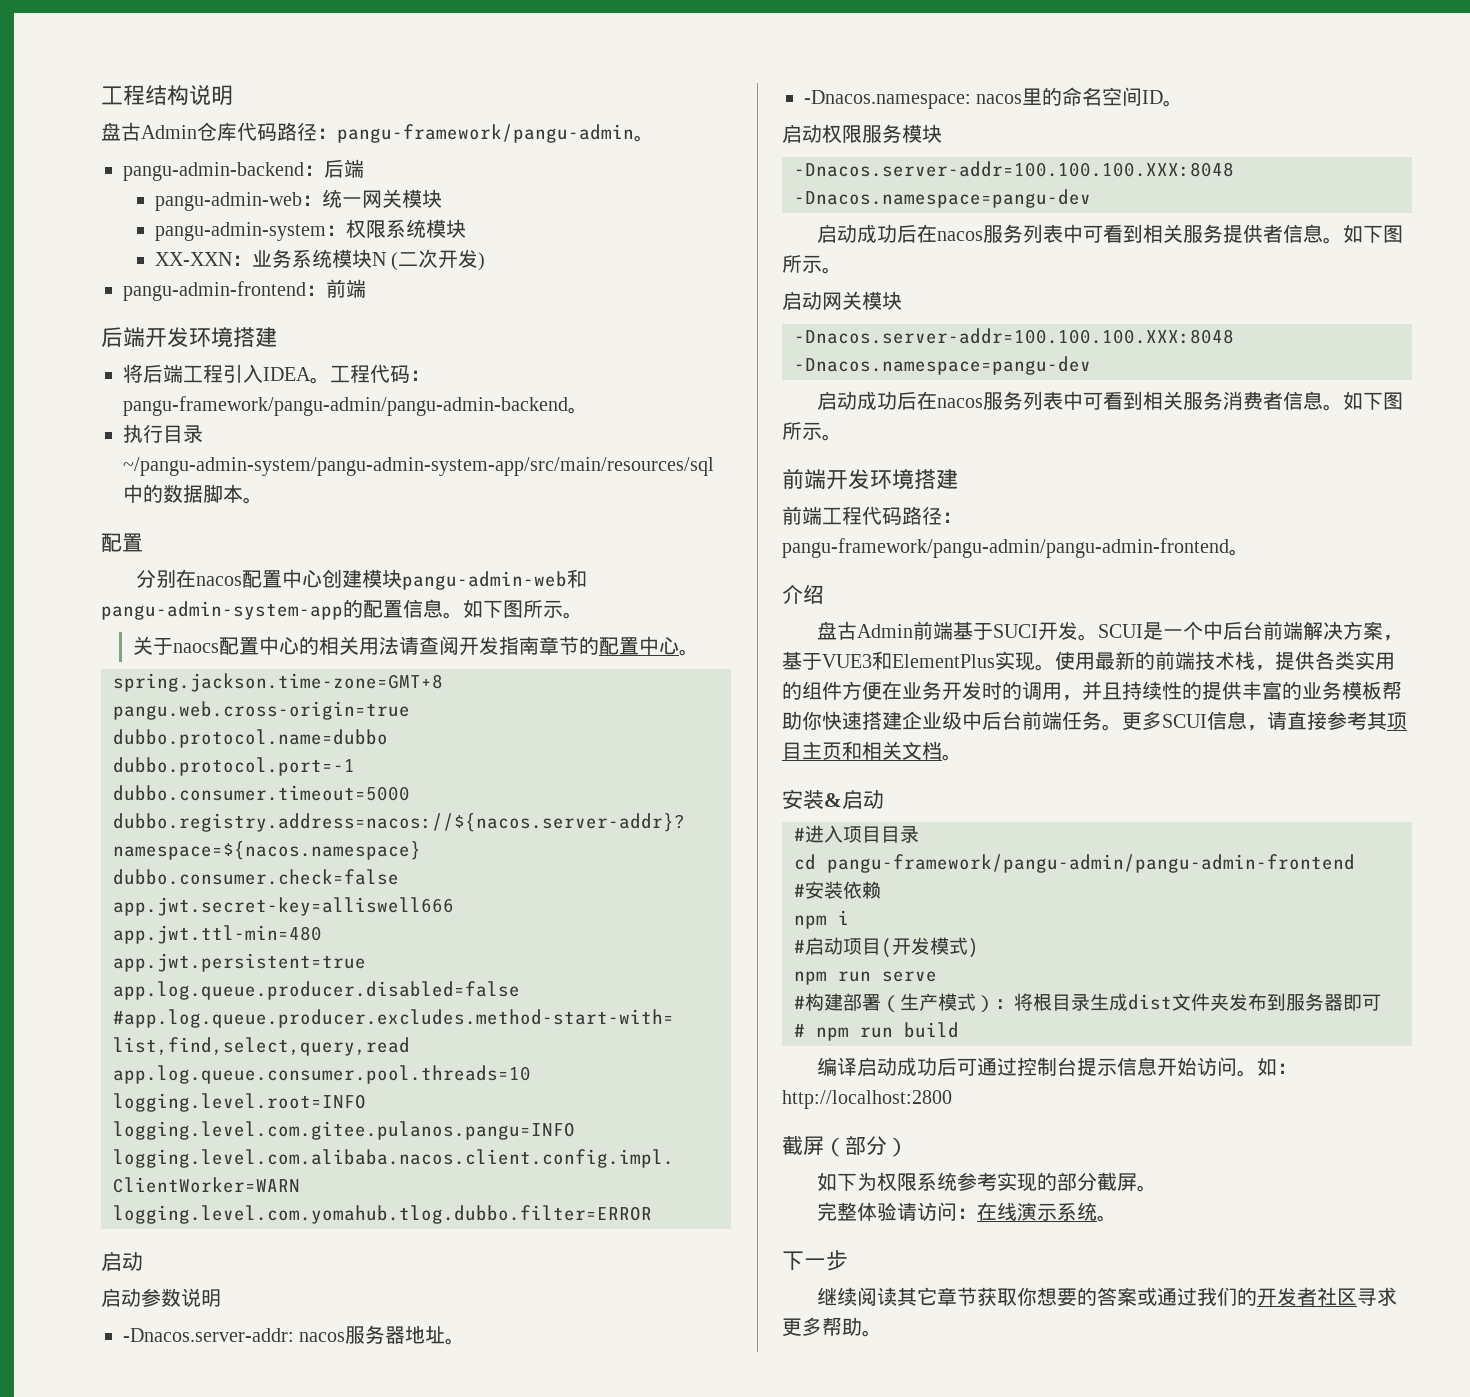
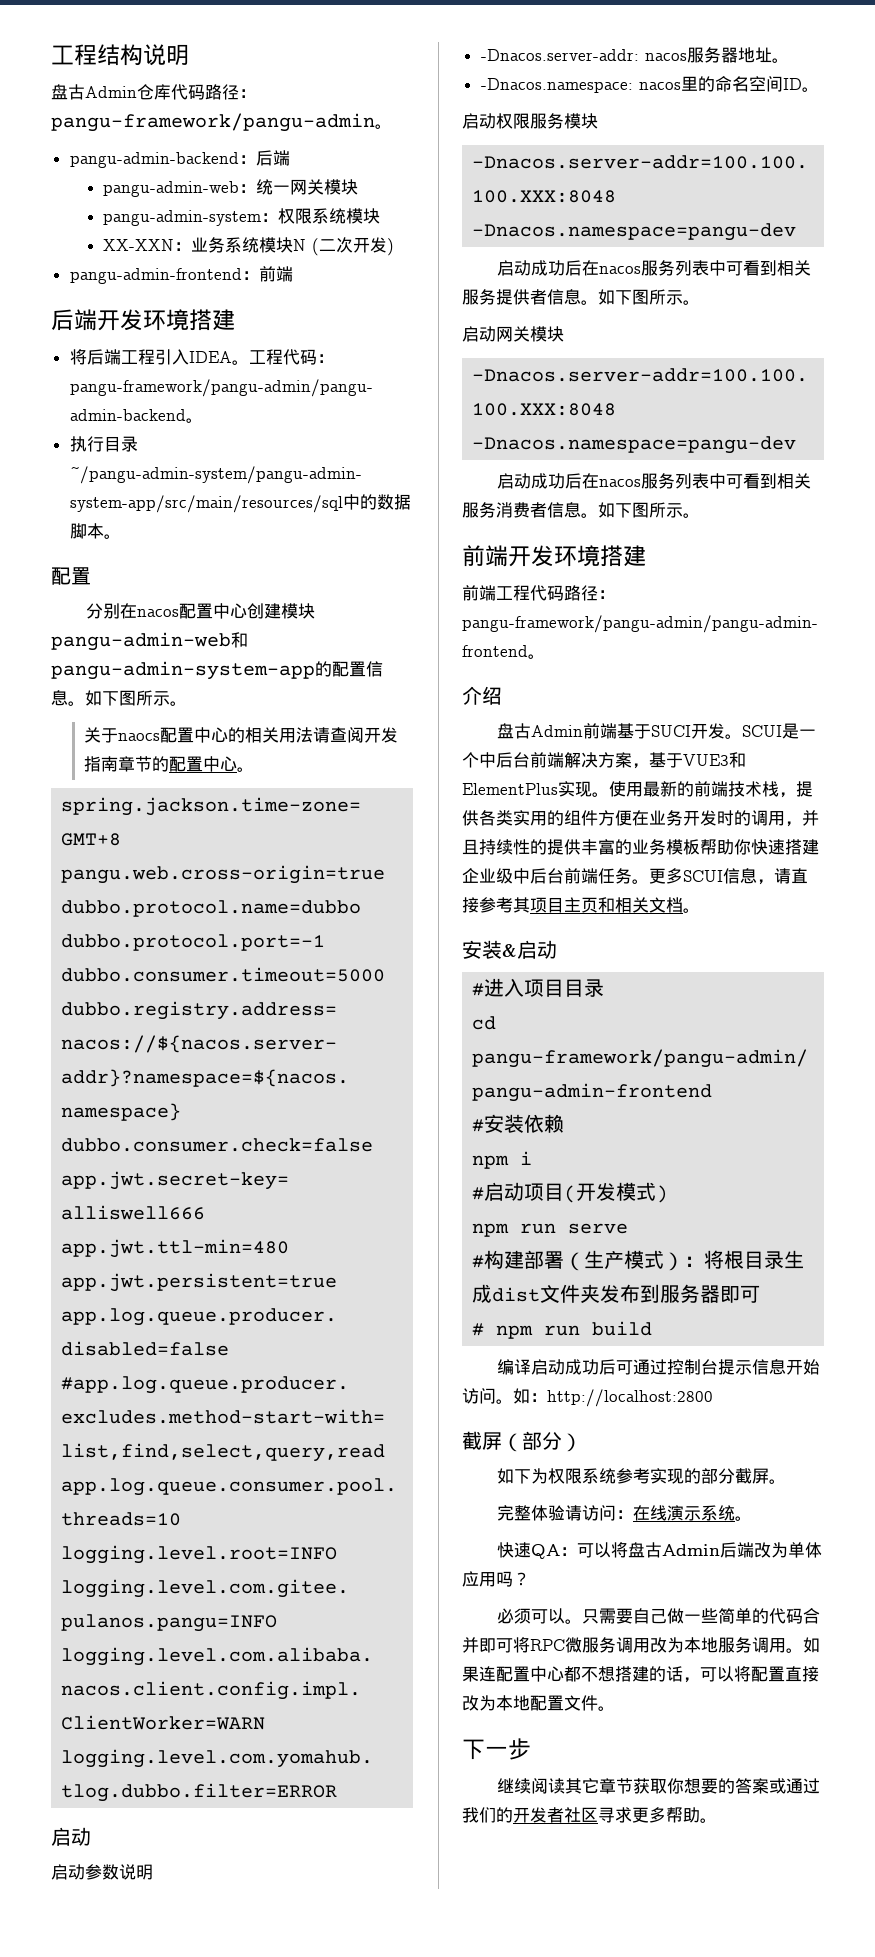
+ 快速QA：可以将盘古Admin后端改为单体应用吗？
+ 必须可以。只需要自己做一些简单的代码合并即可将RPC微服务调用改为本地服务调用。如果连配置中心都不想搭建的话，可以将配置直接改为本地配置文件。

